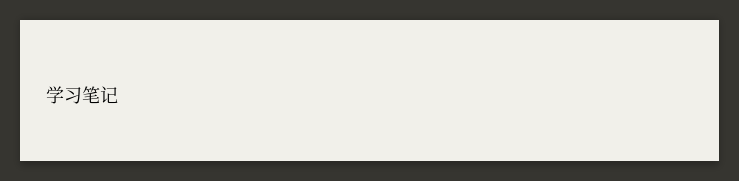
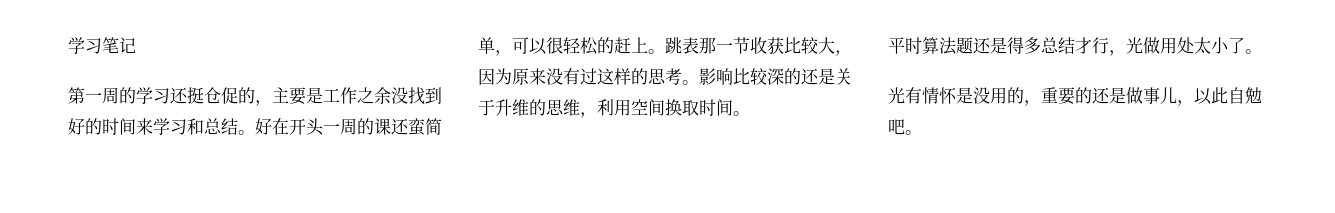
+ 第一周的学习还挺仓促的，主要是工作之余没找到好的时间来学习和总结。好在开头一周的课还蛮简单，可以很轻松的赶上。跳表那一节收获比较大，因为原来没有过这样的思考。影响比较深的还是关于升维的思维，利用空间换取时间。
+ 平时算法题还是得多总结才行，光做用处太小了。
+ 光有情怀是没用的，重要的还是做事儿，以此自勉吧。

